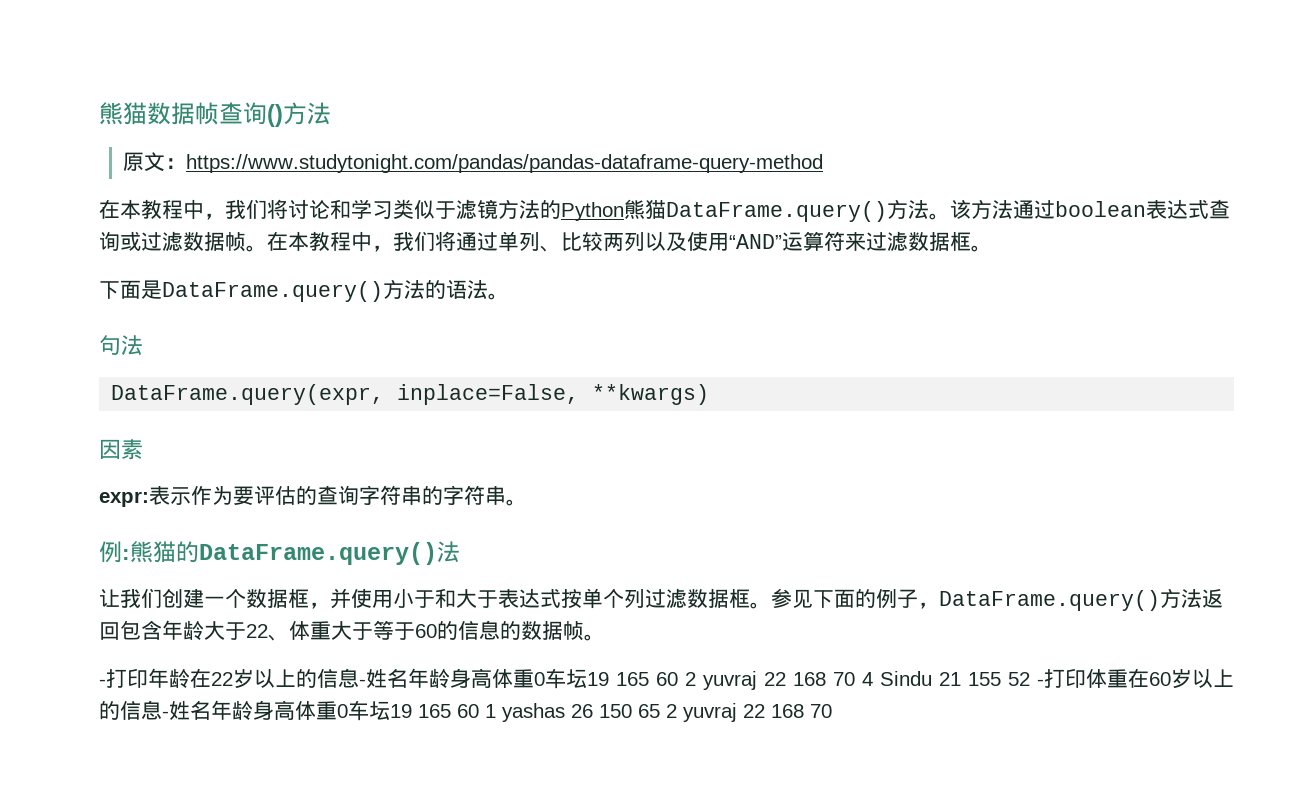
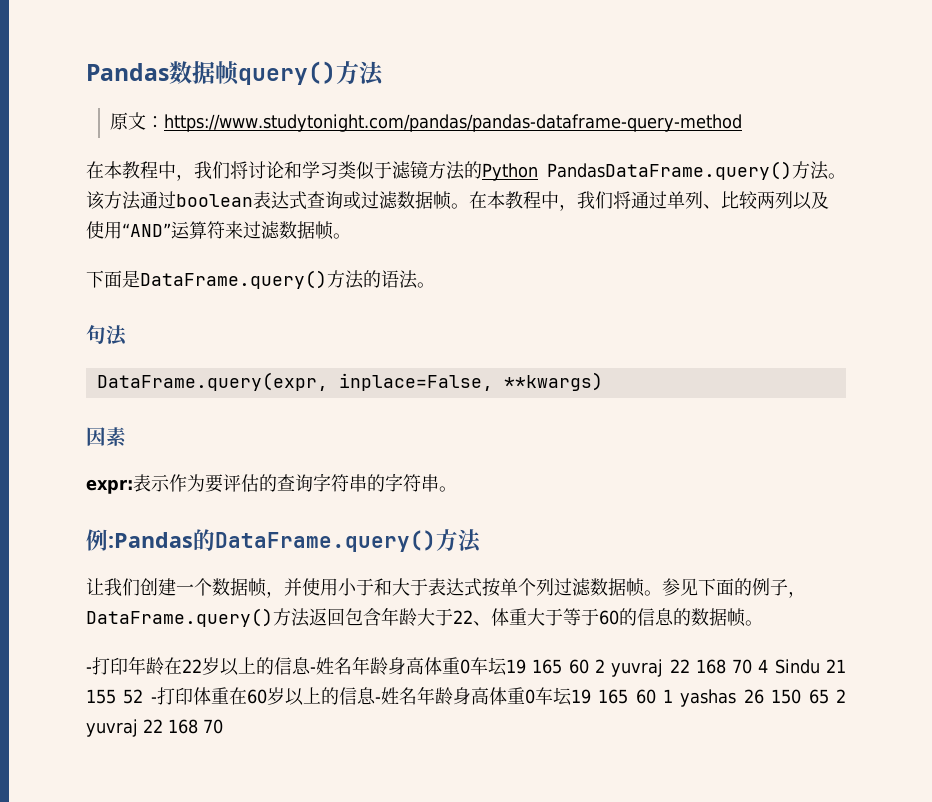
- 熊猫数据帧查询()方法
+ Pandas数据帧query()方法
- 在本教程中，我们将讨论和学习类似于滤镜方法的Python熊猫DataFrame.query()方法。
+ 在本教程中，我们将讨论和学习类似于滤镜方法的Python PandasDataFrame.query()方法。
- 在本教程中，我们将通过单列、比较两列以及使用“AND”运算符来过滤数据框。
+ 在本教程中，我们将通过单列、比较两列以及使用“AND”运算符来过滤数据帧。
- 例:熊猫的DataFrame.query()法
+ 例:Pandas的DataFrame.query()方法
- 让我们创建一个数据框，并使用小于和大于表达式按单个列过滤数据框。
+ 让我们创建一个数据帧，并使用小于和大于表达式按单个列过滤数据帧。

